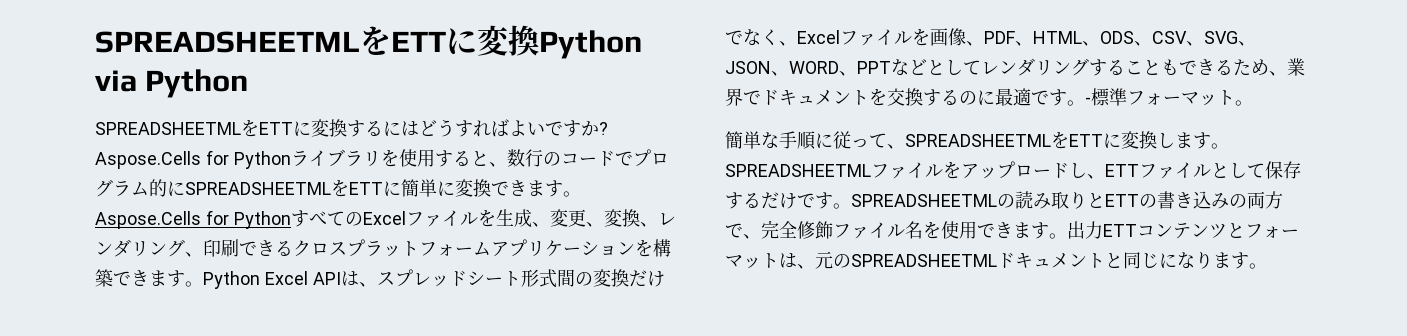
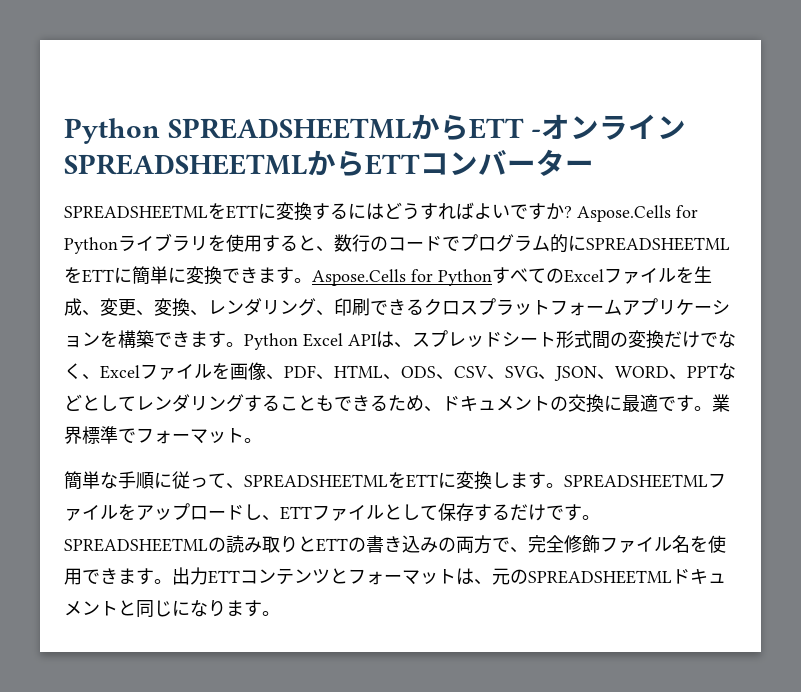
- SPREADSHEETMLをETTに変換Python via Python
+ Python SPREADSHEETMLからETT -オンラインSPREADSHEETMLからETTコンバーター
- Python Excel APIは、スプレッドシート形式間の変換だけでなく、Excelファイルを画像、PDF、HTML、ODS、CSV、SVG、JSON、WORD、PPTなどとしてレンダリングすることもできるため、業界でドキュメントを交換するのに最適です。
+ Python Excel APIは、スプレッドシート形式間の変換だけでなく、Excelファイルを画像、PDF、HTML、ODS、CSV、SVG、JSON、WORD、PPTなどとしてレンダリングすることもできるため、ドキュメントの交換に最適です。
- -標準フォーマット。
+ 業界標準でフォーマット。

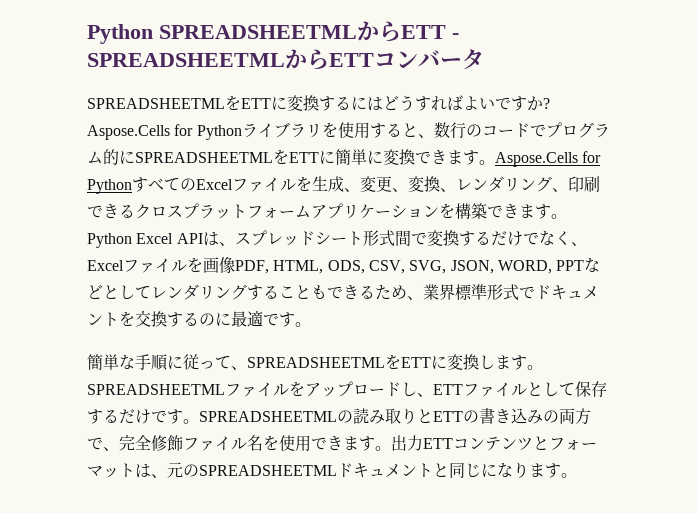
- Python SPREADSHEETMLからETT -オンラインSPREADSHEETMLからETTコンバーター
+ Python SPREADSHEETMLからETT - SPREADSHEETMLからETTコンバータ
- Python Excel APIは、スプレッドシート形式間の変換だけでなく、Excelファイルを画像、PDF、HTML、ODS、CSV、SVG、JSON、WORD、PPTなどとしてレンダリングすることもできるため、ドキュメントの交換に最適です。業界標準でフォーマット。
+ Python Excel APIは、スプレッドシート形式間で変換するだけでなく、Excelファイルを画像PDF, HTML, ODS, CSV, SVG, JSON, WORD, PPTなどとしてレンダリングすることもできるため、業界標準形式でドキュメントを交換するのに最適です。

